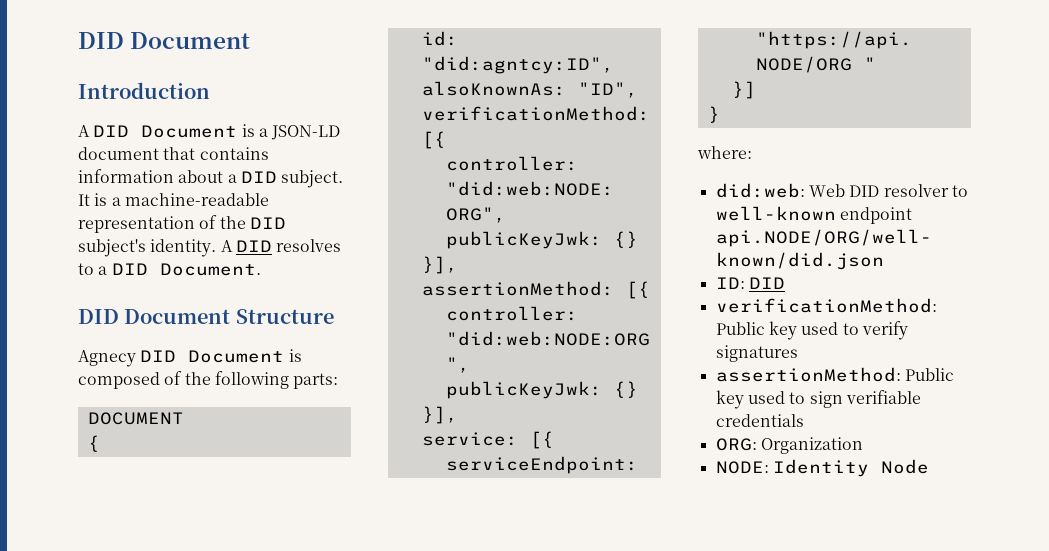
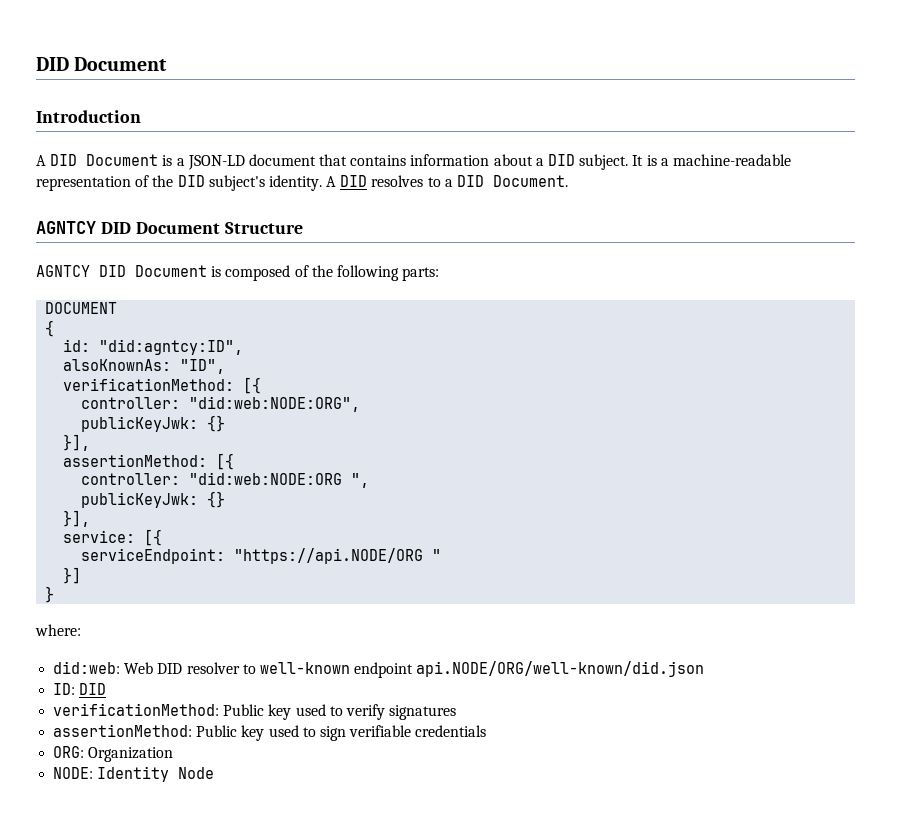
- DID Document Structure
+ AGNTCY DID Document Structure
- Agnecy DID Document is composed of the following parts:
+ AGNTCY DID Document is composed of the following parts:

